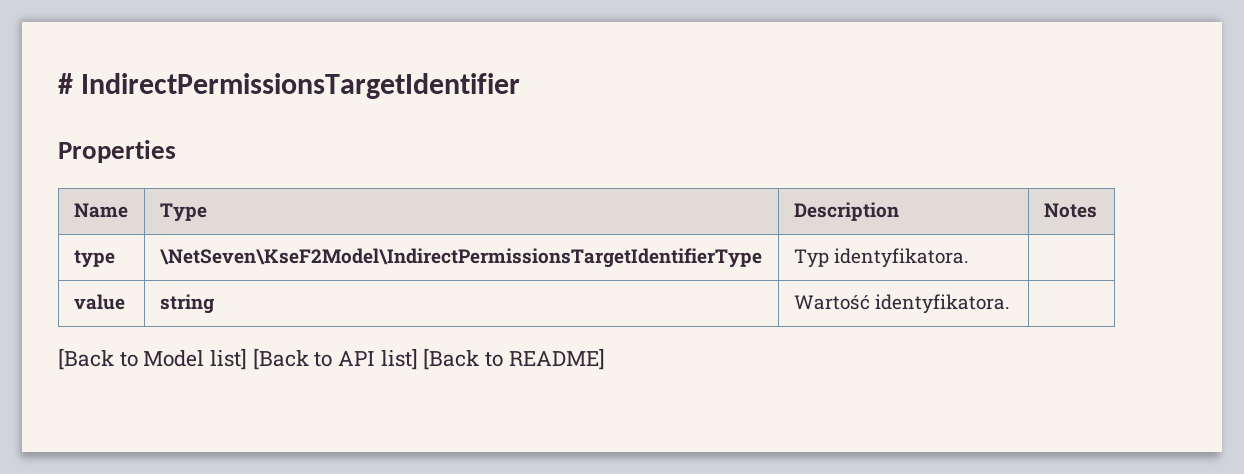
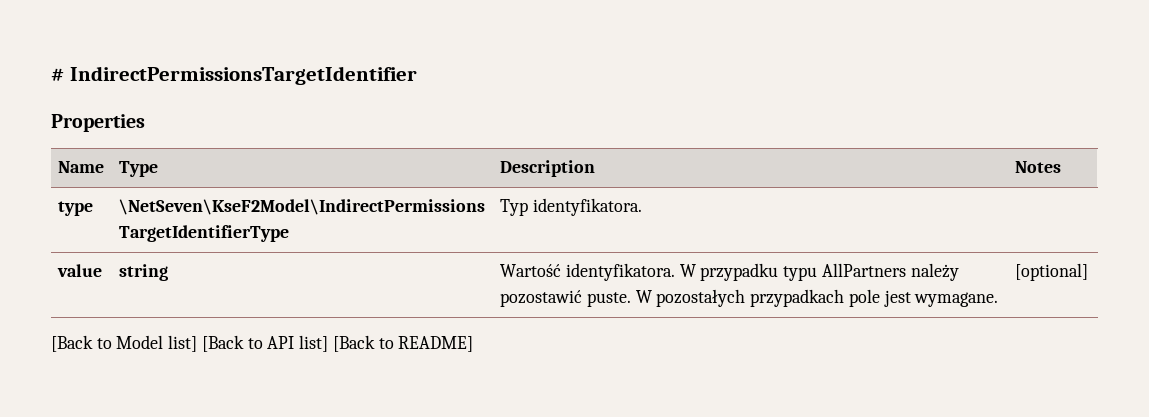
- value | string | Wartość identyfikatora. |
+ value | string | Wartość identyfikatora. W przypadku typu AllPartners należy pozostawić puste. W pozostałych przypadkach pole jest wymagane. | [optional]

